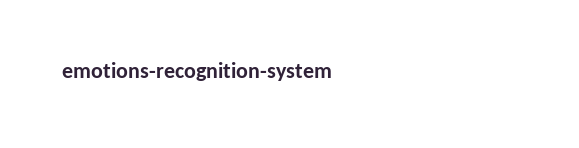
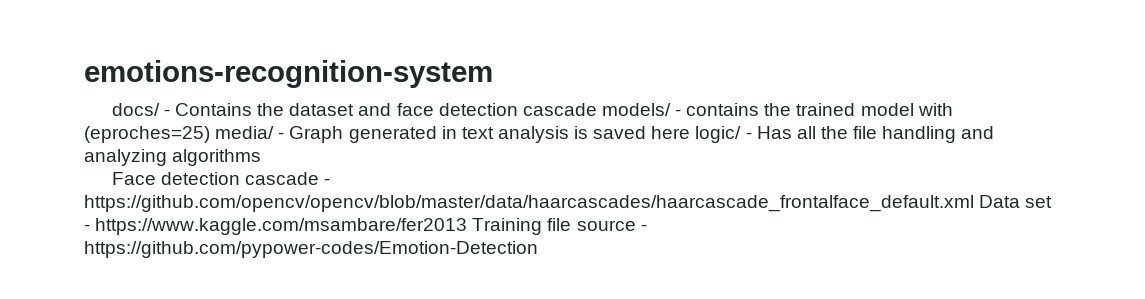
+ docs/ - Contains the dataset and face detection cascade models/ - contains the trained model with (eproches=25) media/ - Graph generated in text analysis is saved here logic/ - Has all the file handling and analyzing algorithms
+ Face detection cascade - https://github.com/opencv/opencv/blob/master/data/haarcascades/haarcascade_frontalface_default.xml Data set - https://www.kaggle.com/msambare/fer2013 Training file source - https://github.com/pypower-codes/Emotion-Detection

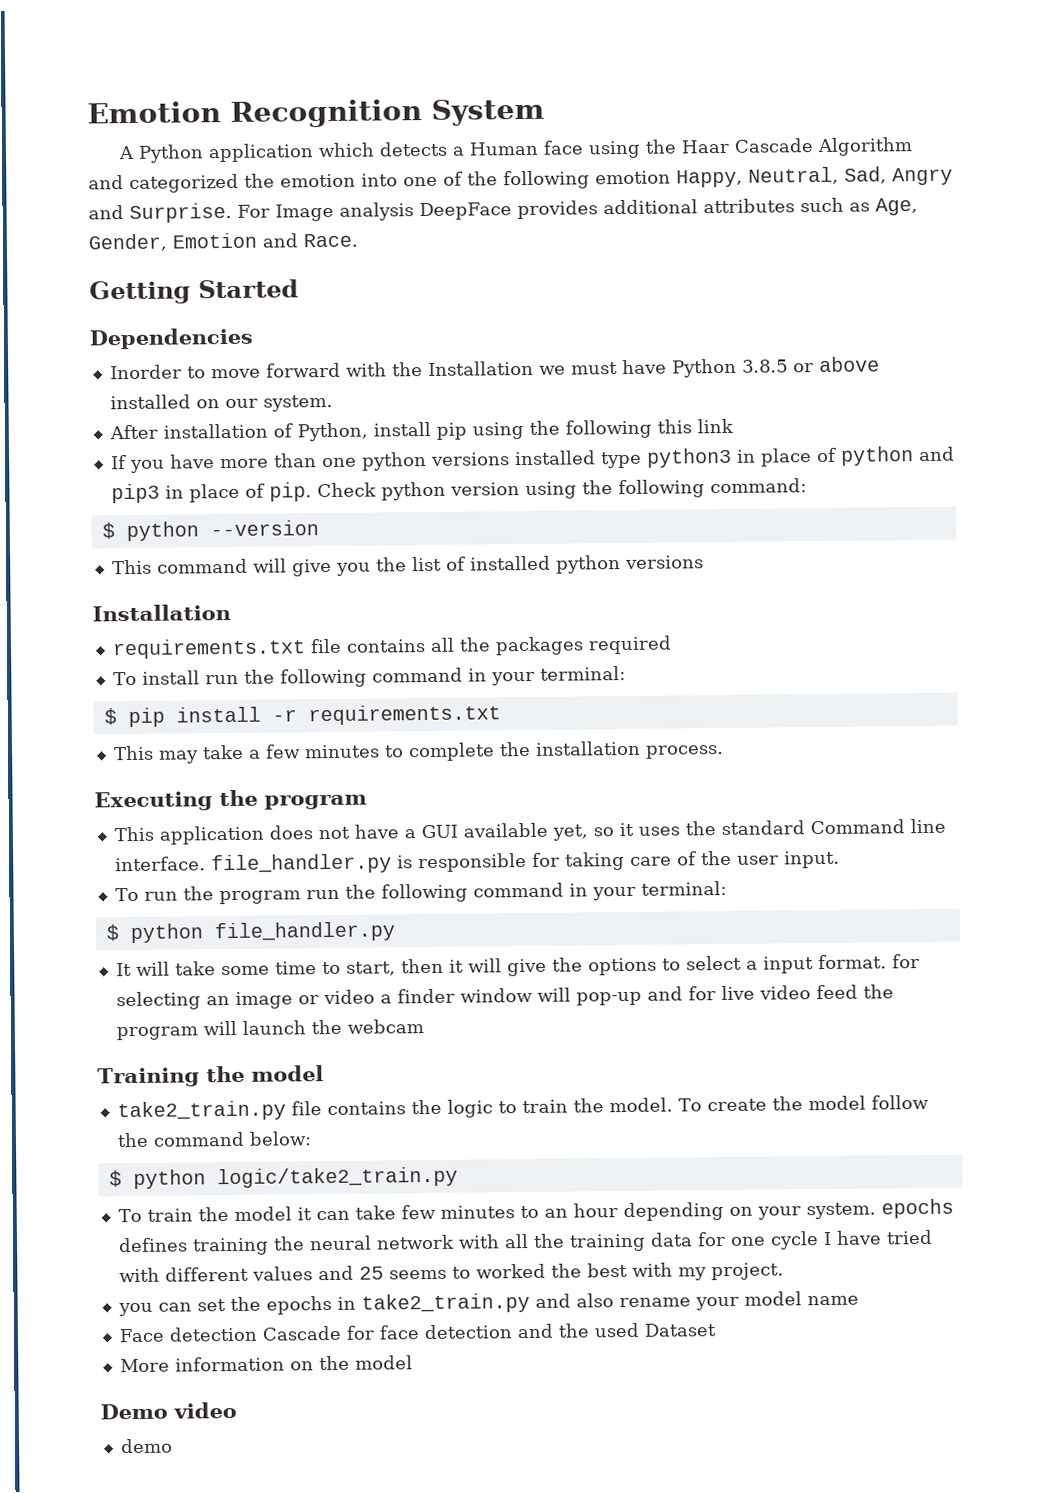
- emotions-recognition-system
- docs/ - Contains the dataset and face detection cascade models/ - contains the trained model with (eproches=25) media/ - Graph generated in text analysis is saved here logic/ - Has all the file handling and analyzing algorithms
- Face detection cascade - https://github.com/opencv/opencv/blob/master/data/haarcascades/haarcascade_frontalface_default.xml Data set - https://www.kaggle.com/msambare/fer2013 Training file source - https://github.com/pypower-codes/Emotion-Detection
+ Emotion Recognition System
+ A Python application which detects a Human face using the Haar Cascade Algorithm and categorized the emotion into one of the following emotion Happy, Neutral, Sad, Angry and Surprise. For Image analysis DeepFace provides additional attributes such as Age, Gender, Emotion and Race.
+ Getting Started
+ Dependencies
+ Inorder to move forward with the Installation we must have Python 3.8.5 or above installed on our system.
+ After installation of Python, install pip using the following this link
+ If you have more than one python versions installed type python3 in place of python and pip3 in place of pip. Check python version using the following command:
+ $ python --version
+ This command will give you the list of installed python versions
+ Installation
+ requirements.txt file contains all the packages required
+ To install run the following command in your terminal:
+ $ pip install -r requirements.txt
+ This may take a few minutes to complete the installation process.
+ Executing the program
+ This application does not have a GUI available yet, so it uses the standard Command line interface. file_handler.py is responsible for taking care of the user input.
+ To run the program run the following command in your terminal:
+ $ python file_handler.py
+ It will take some time to start, then it will give the options to select a input format. for selecting an image or video a finder window will pop-up and for live video feed the program will launch the webcam
+ Training the model
+ take2_train.py file contains the logic to train the model. To create the model follow the command below:
+ $ python logic/take2_train.py
+ To train the model it can take few minutes to an hour depending on your system. epochs defines training the neural network with all the training data for one cycle I have tried with different values and 25 seems to worked the best with my project.
+ you can set the epochs in take2_train.py and also rename your model name
+ Face detection Cascade for face detection and the used Dataset
+ More information on the model
+ Demo video
+ demo

